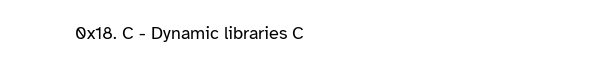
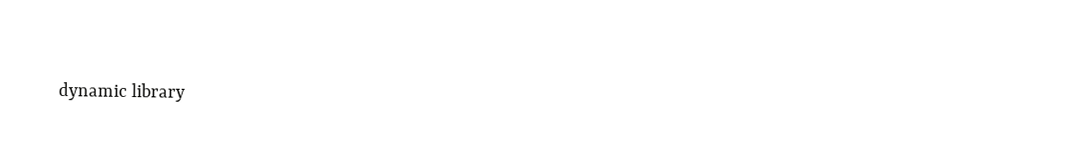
- 0x18. C - Dynamic libraries C
+ dynamic library

